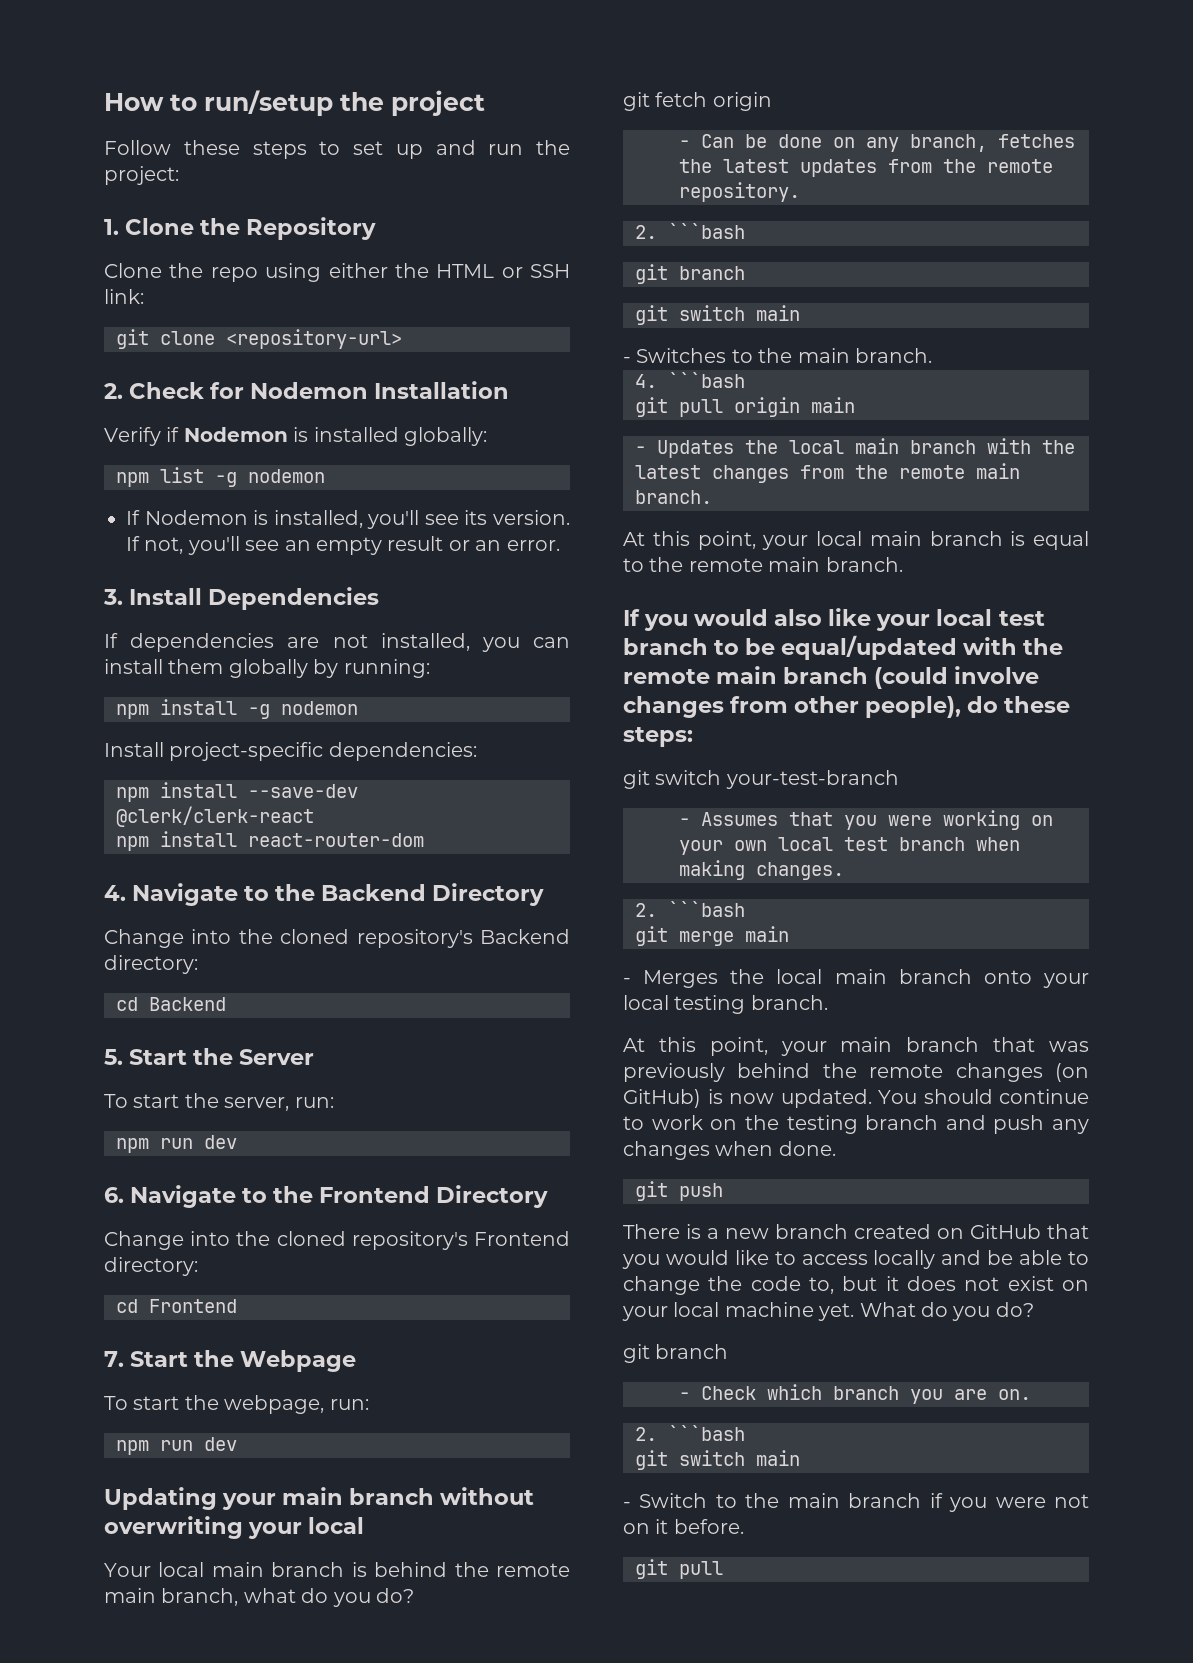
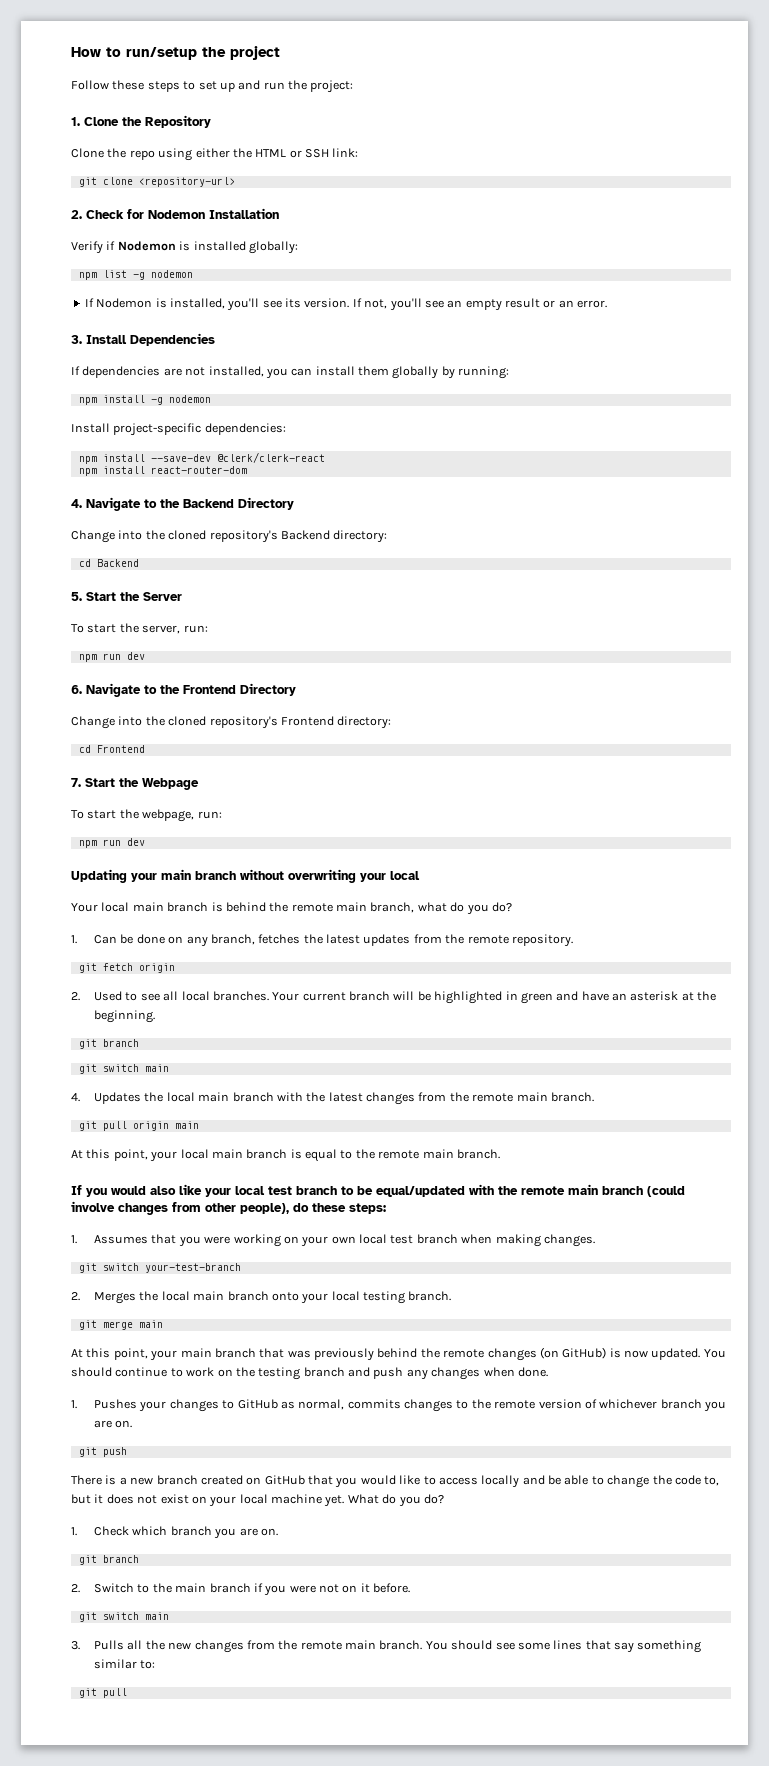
+ 1. Can be done on any branch, fetches the latest updates from the remote repository.
  git fetch origin
- - Can be done on any branch, fetches the latest updates from the remote repository.
- 2. ```bash
+ 2. Used to see all local branches. Your current branch will be highlighted in green and have an asterisk at the beginning.
- - Switches to the main branch.
- 4. ```bash
- git pull origin main
- - Updates the local main branch with the latest changes from the remote main branch.
+ 4. Updates the local main branch with the latest changes from the remote main branch.
+ git pull origin main
+ 1. Assumes that you were working on your own local test branch when making changes.
  git switch your-test-branch
- - Assumes that you were working on your own local test branch when making changes.
- 2. ```bash
- git merge main
- - Merges the local main branch onto your local testing branch.
+ 2. Merges the local main branch onto your local testing branch.
+ git merge main
+ 1. Pushes your changes to GitHub as normal, commits changes to the remote version of whichever branch you are on.
  What do you do?
+ 1. Check which branch you are on.
  git branch
- - Check which branch you are on.
- 2. ```bash
+ 2. Switch to the main branch if you were not on it before.
  git switch main
- - Switch to the main branch if you were not on it before.
+ 3. Pulls all the new changes from the remote main branch. You should see some lines that say something similar to:

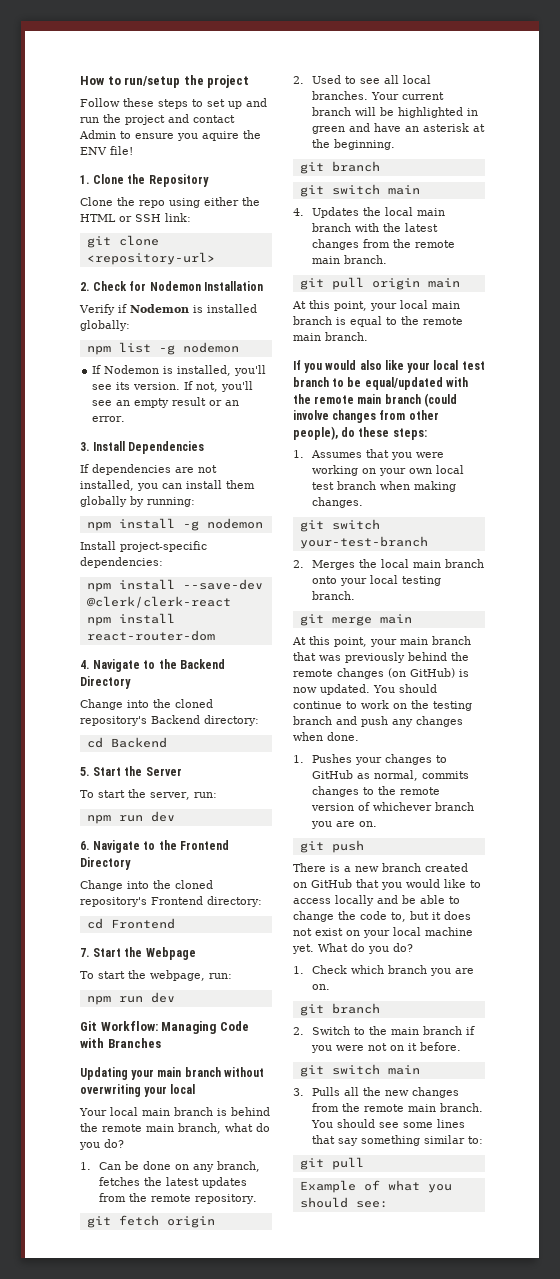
- Follow these steps to set up and run the project:
+ Follow these steps to set up and run the project and contact Admin to ensure you aquire the ENV file!
+ Git Workflow: Managing Code with Branches
+ Example of what you should see:

